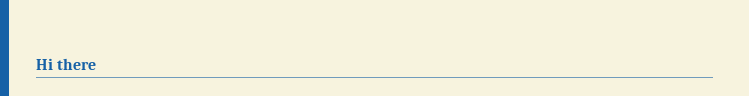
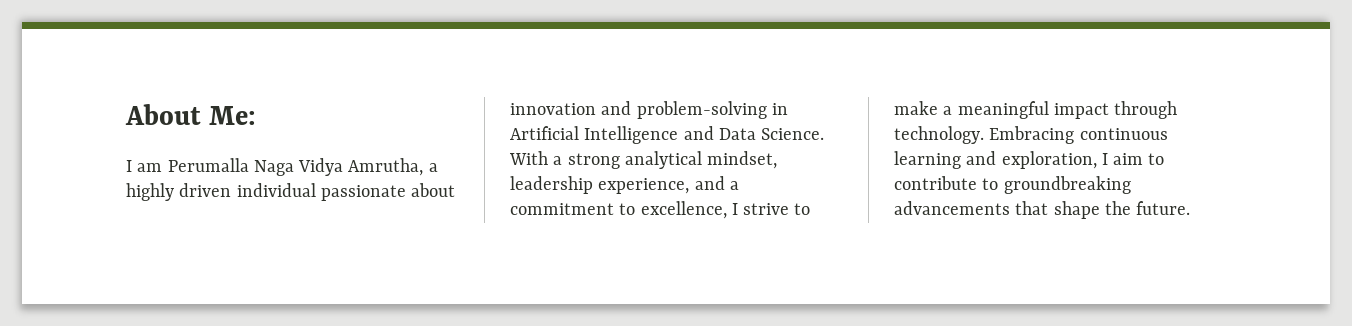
- Hi there
+ About Me:
+ I am Perumalla Naga Vidya Amrutha, a highly driven individual passionate about innovation and problem-solving in Artificial Intelligence and Data Science. With a strong analytical mindset, leadership experience, and a commitment to excellence, I strive to make a meaningful impact through technology. Embracing continuous learning and exploration, I aim to contribute to groundbreaking advancements that shape the future.

